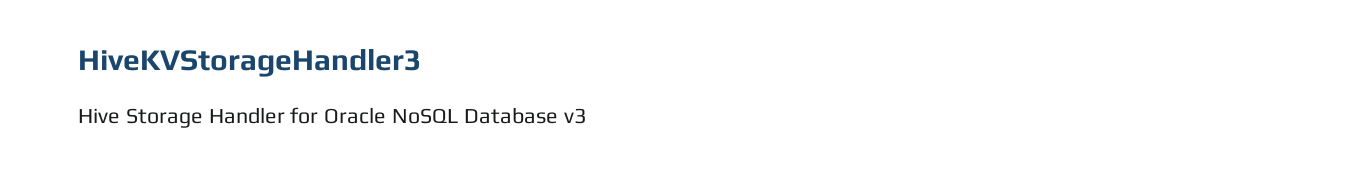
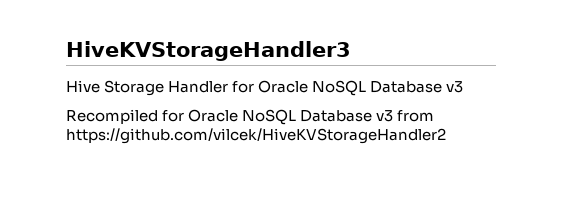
+ Recompiled for Oracle NoSQL Database v3 from https://github.com/vilcek/HiveKVStorageHandler2

